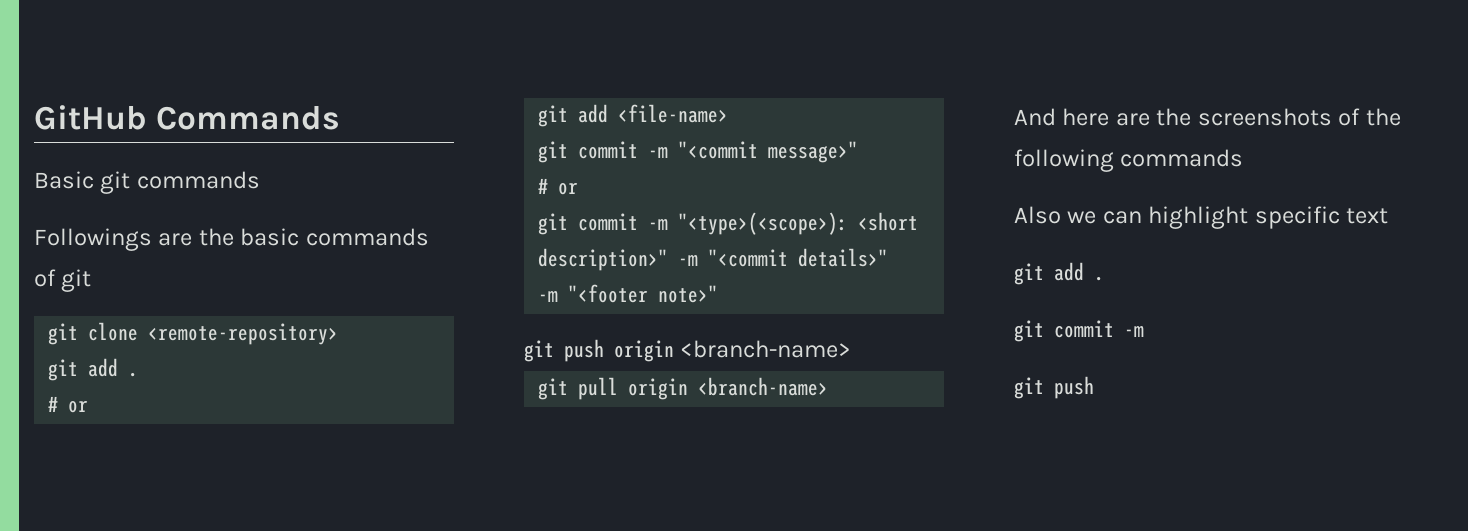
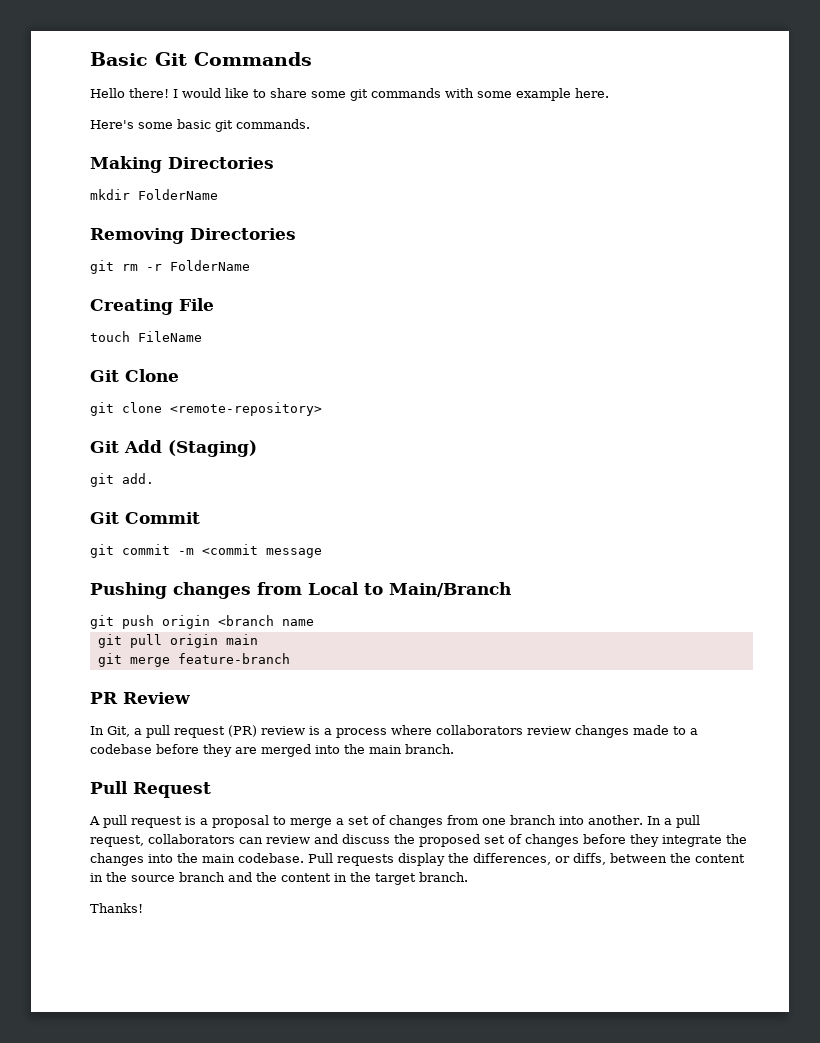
- GitHub Commands
+ Basic Git Commands
- Basic git commands
- Followings are the basic commands of git
+ Hello there! I would like to share some git commands with some example here.
+ Here's some basic git commands.
+ Making Directories
+ mkdir FolderName
+ Removing Directories
+ git rm -r FolderName
+ Creating File
+ touch FileName
+ Git Clone
  git clone <remote-repository>
- git add .
- # or
- git add <file-name>
- git commit -m "<commit message>"
- # or
- git commit -m "<type>(<scope>): <short description>" -m "<commit details>"
- -m "<footer note>"
+ Git Add (Staging)
+ git add.
+ Git Commit
+ git commit -m <commit message
+ Pushing changes from Local to Main/Branch
- git push origin <branch-name>
+ git push origin <branch name
- git pull origin <branch-name>
- And here are the screenshots of the following commands
- Also we can highlight specific text
- git add .
- git commit -m
- git push
+ git pull origin main
+ git merge feature-branch
+ PR Review
+ In Git, a pull request (PR) review is a process where collaborators review changes made to a codebase before they are merged into the main branch.
+ Pull Request
+ A pull request is a proposal to merge a set of changes from one branch into another. In a pull request, collaborators can review and discuss the proposed set of changes before they integrate the changes into the main codebase. Pull requests display the differences, or diffs, between the content in the source branch and the content in the target branch.
+ Thanks!

